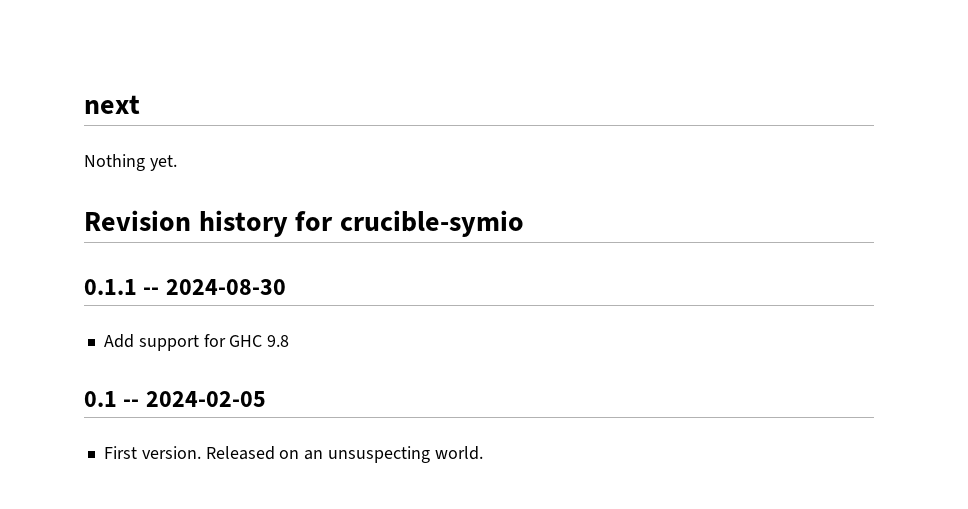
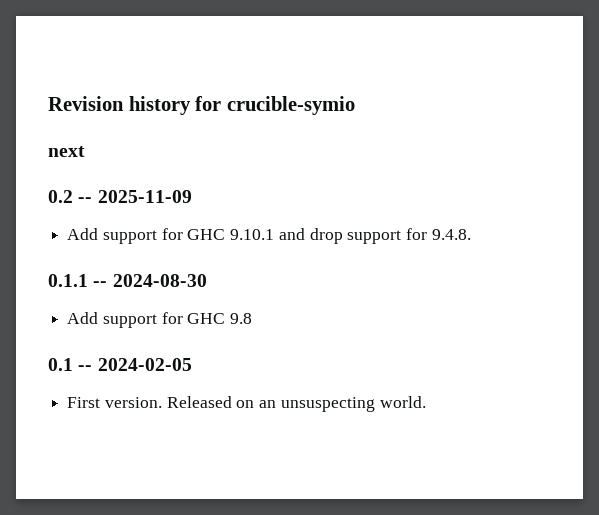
- next
- Nothing yet.
+ next
+ 0.2 -- 2025-11-09
+ Add support for GHC 9.10.1 and drop support for 9.4.8.

